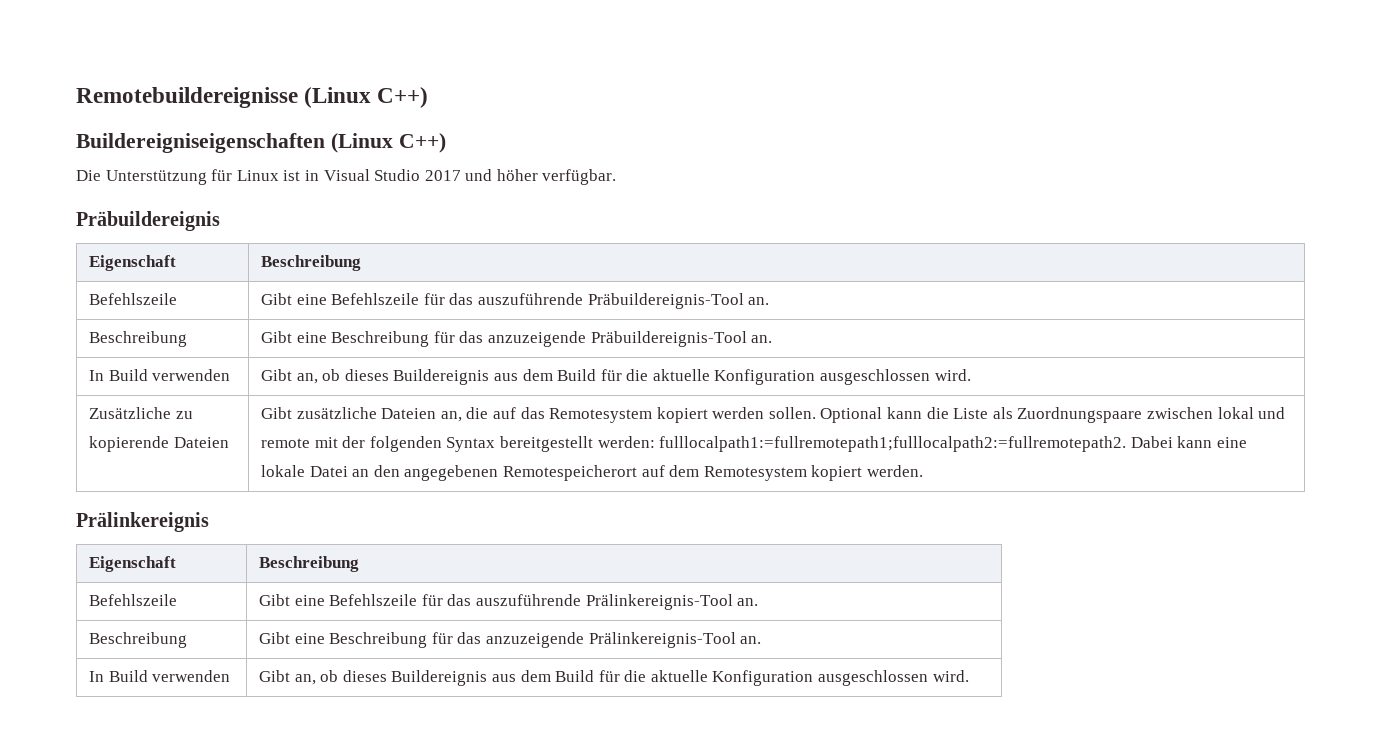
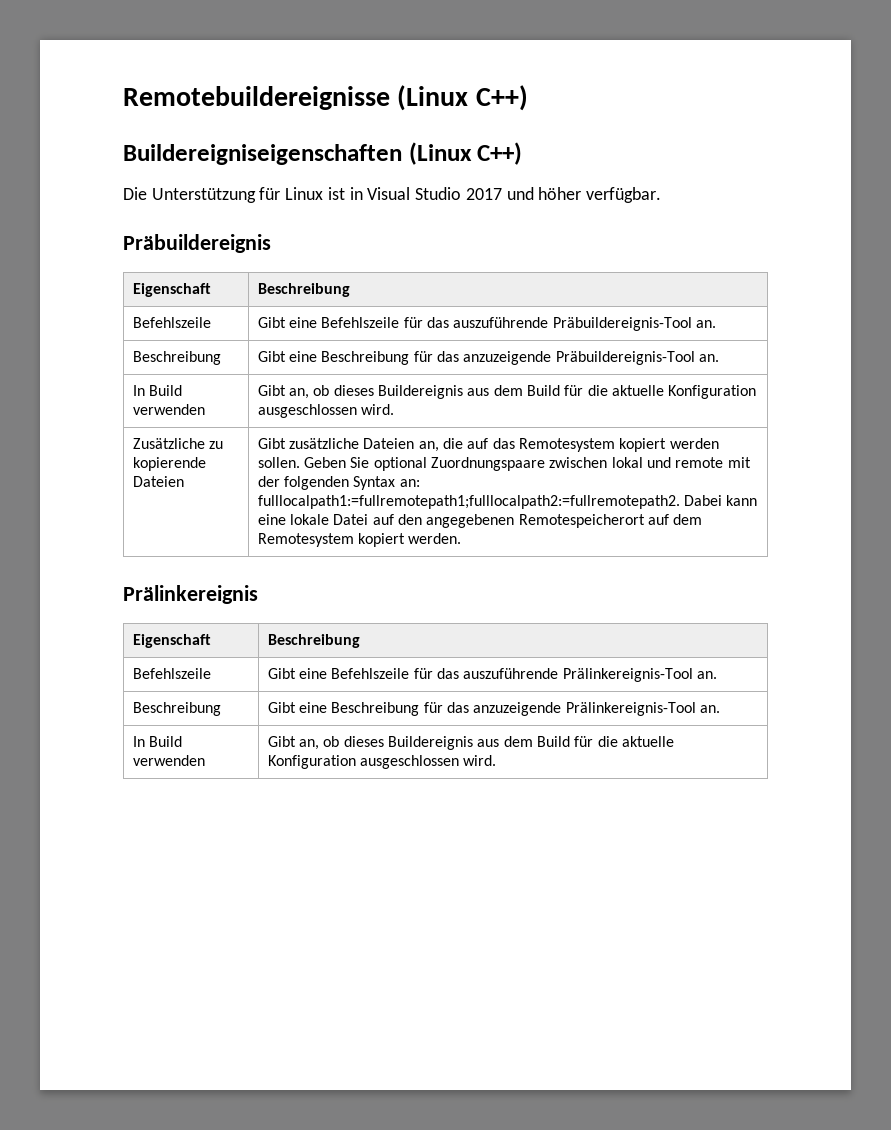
- Optional kann die Liste als Zuordnungspaare zwischen lokal und remote mit der folgenden Syntax bereitgestellt werden: fulllocalpath1:=fullremotepath1;fulllocalpath2:=fullremotepath2.
+ Geben Sie optional Zuordnungspaare zwischen lokal und remote mit der folgenden Syntax an: fulllocalpath1:=fullremotepath1;fulllocalpath2:=fullremotepath2.
- Dabei kann eine lokale Datei an den angegebenen Remotespeicherort auf dem Remotesystem kopiert werden.
+ Dabei kann eine lokale Datei auf den angegebenen Remotespeicherort auf dem Remotesystem kopiert werden.

